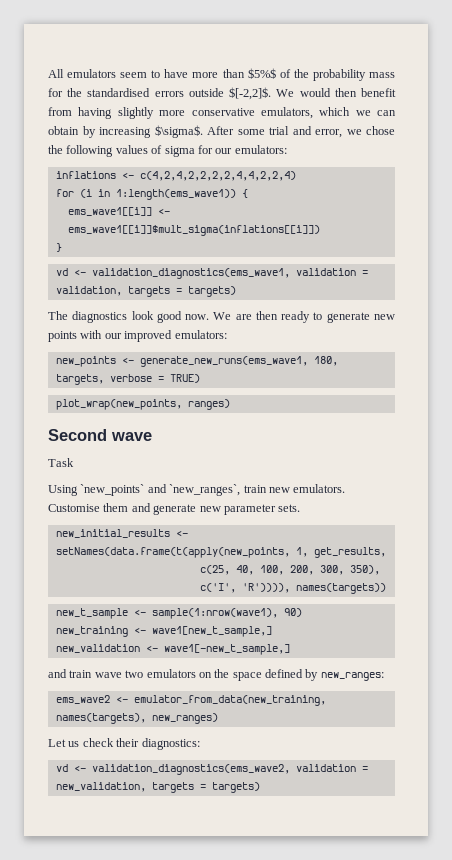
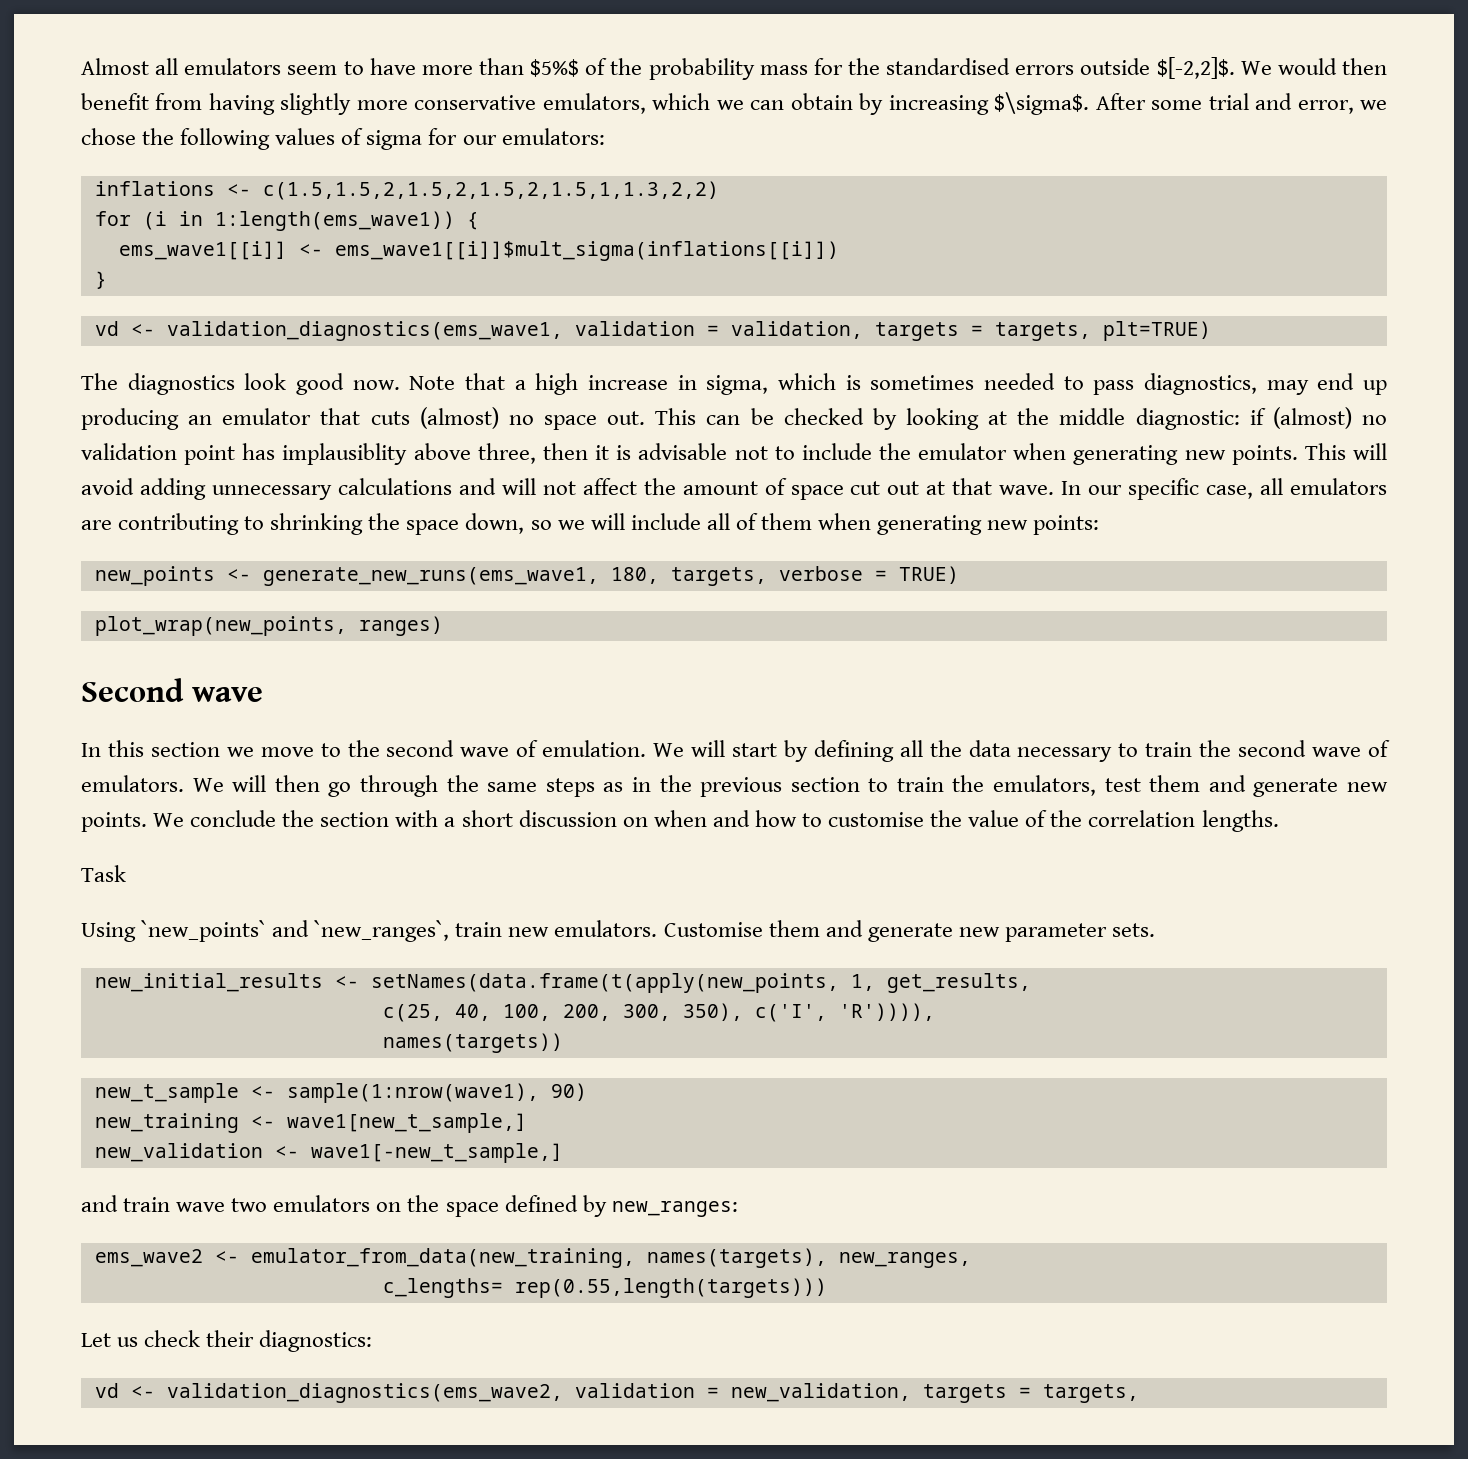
- All emulators seem to have more than $5%$ of the probability mass for the standardised errors outside $[-2,2]$.
+ Almost all emulators seem to have more than $5%$ of the probability mass for the standardised errors outside $[-2,2]$.
- inflations <- c(4,2,4,2,2,2,2,4,4,2,2,4)
+ inflations <- c(1.5,1.5,2,1.5,2,1.5,2,1.5,1,1.3,2,2)
- vd <- validation_diagnostics(ems_wave1, validation = validation, targets = targets)
+ vd <- validation_diagnostics(ems_wave1, validation = validation, targets = targets, plt=TRUE)
- We are then ready to generate new points with our improved emulators:
+ Note that a high increase in sigma, which is sometimes needed to pass diagnostics, may end up producing an emulator that cuts (almost) no space out. This can be checked by looking at the middle diagnostic: if (almost) no validation point has implausiblity above three, then it is advisable not to include the emulator when generating new points. This will avoid adding unnecessary calculations and will not affect the amount of space cut out at that wave. In our specific case, all emulators are contributing to shrinking the space down, so we will include all of them when generating new points:
+ In this section we move to the second wave of emulation. We will start by defining all the data necessary to train the second wave of emulators. We will then go through the same steps as in the previous section to train the emulators, test them and generate new points. We conclude the section with a short discussion on when and how to customise the value of the correlation lengths.
- c(25, 40, 100, 200, 300, 350), c('I', 'R')))), names(targets))
+ c(25, 40, 100, 200, 300, 350), c('I', 'R')))),
+ names(targets))
- ems_wave2 <- emulator_from_data(new_training, names(targets), new_ranges)
+ ems_wave2 <- emulator_from_data(new_training, names(targets), new_ranges,
+ c_lengths= rep(0.55,length(targets)))
- vd <- validation_diagnostics(ems_wave2, validation = new_validation, targets = targets)
+ vd <- validation_diagnostics(ems_wave2, validation = new_validation, targets = targets,

